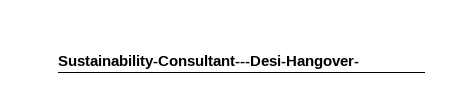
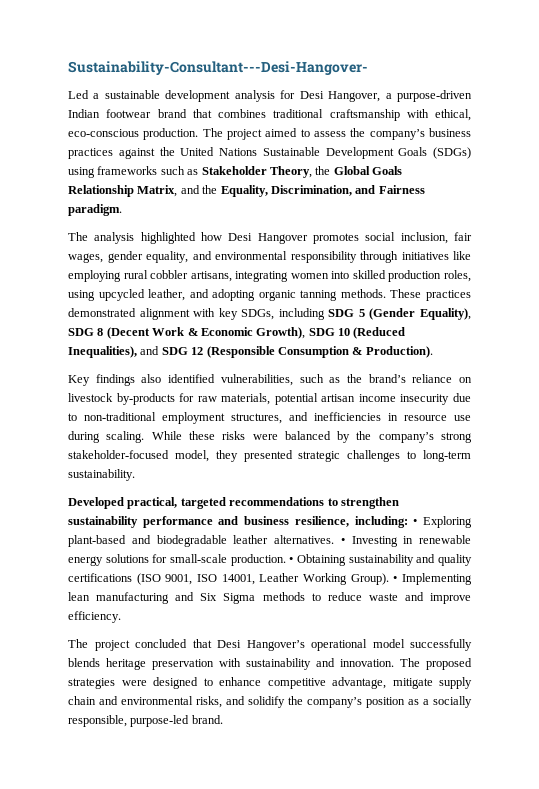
+ Led a sustainable development analysis for Desi Hangover, a purpose-driven Indian footwear brand that combines traditional craftsmanship with ethical, eco-conscious production. The project aimed to assess the company’s business practices against the United Nations Sustainable Development Goals (SDGs) using frameworks such as Stakeholder Theory, the Global Goals Relationship Matrix, and the Equality, Discrimination, and Fairness paradigm.
+ The analysis highlighted how Desi Hangover promotes social inclusion, fair wages, gender equality, and environmental responsibility through initiatives like employing rural cobbler artisans, integrating women into skilled production roles, using upcycled leather, and adopting organic tanning methods. These practices demonstrated alignment with key SDGs, including SDG 5 (Gender Equality), SDG 8 (Decent Work & Economic Growth), SDG 10 (Reduced Inequalities), and SDG 12 (Responsible Consumption & Production).
+ Key findings also identified vulnerabilities, such as the brand’s reliance on livestock by-products for raw materials, potential artisan income insecurity due to non-traditional employment structures, and inefficiencies in resource use during scaling. While these risks were balanced by the company’s strong stakeholder-focused model, they presented strategic challenges to long-term sustainability.
+ Developed practical, targeted recommendations to strengthen sustainability performance and business resilience, including: • Exploring plant-based and biodegradable leather alternatives. • Investing in renewable energy solutions for small-scale production. • Obtaining sustainability and quality certifications (ISO 9001, ISO 14001, Leather Working Group). • Implementing lean manufacturing and Six Sigma methods to reduce waste and improve efficiency.
+ The project concluded that Desi Hangover’s operational model successfully blends heritage preservation with sustainability and innovation. The proposed strategies were designed to enhance competitive advantage, mitigate supply chain and environmental risks, and solidify the company’s position as a socially responsible, purpose-led brand.

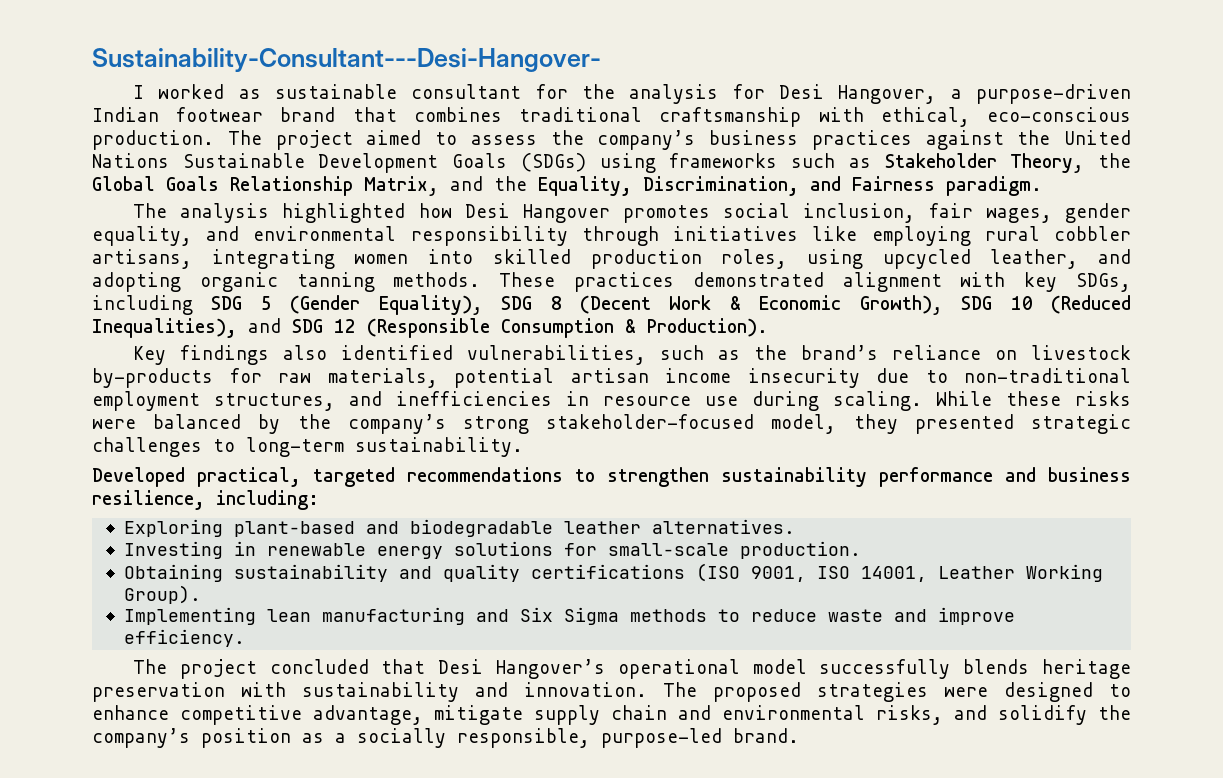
- Led a sustainable development analysis for Desi Hangover, a purpose-driven Indian footwear brand that combines traditional craftsmanship with ethical, eco-conscious production.
+ I worked as sustainable consultant for the analysis for Desi Hangover, a purpose-driven Indian footwear brand that combines traditional craftsmanship with ethical, eco-conscious production.
- Developed practical, targeted recommendations to strengthen sustainability performance and business resilience, including: • Exploring plant-based and biodegradable leather alternatives. • Investing in renewable energy solutions for small-scale production. • Obtaining sustainability and quality certifications (ISO 9001, ISO 14001, Leather Working Group). • Implementing lean manufacturing and Six Sigma methods to reduce waste and improve efficiency.
+ Developed practical, targeted recommendations to strengthen sustainability performance and business resilience, including:
+ Exploring plant-based and biodegradable leather alternatives.
+ Investing in renewable energy solutions for small-scale production.
+ Obtaining sustainability and quality certifications (ISO 9001, ISO 14001, Leather Working Group).
+ Implementing lean manufacturing and Six Sigma methods to reduce waste and improve efficiency.

